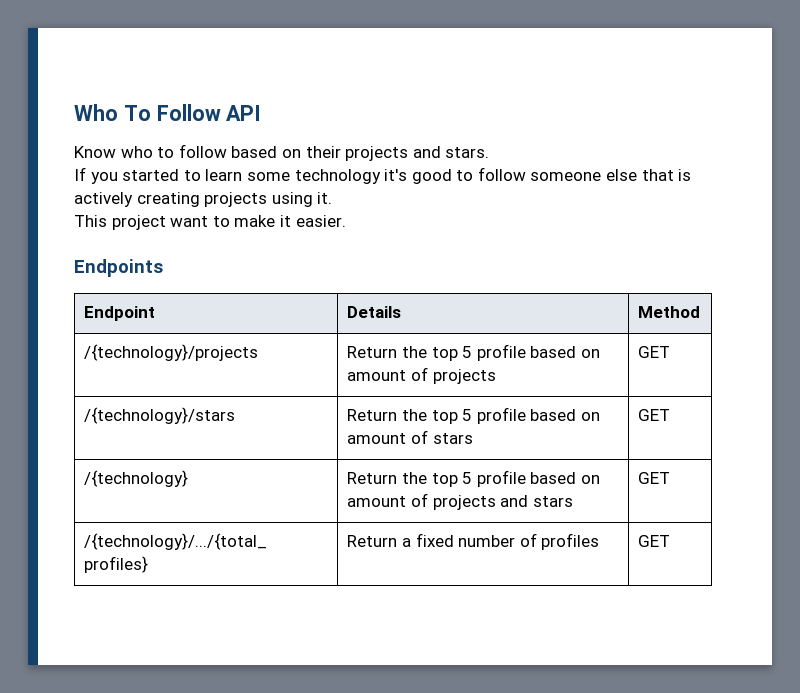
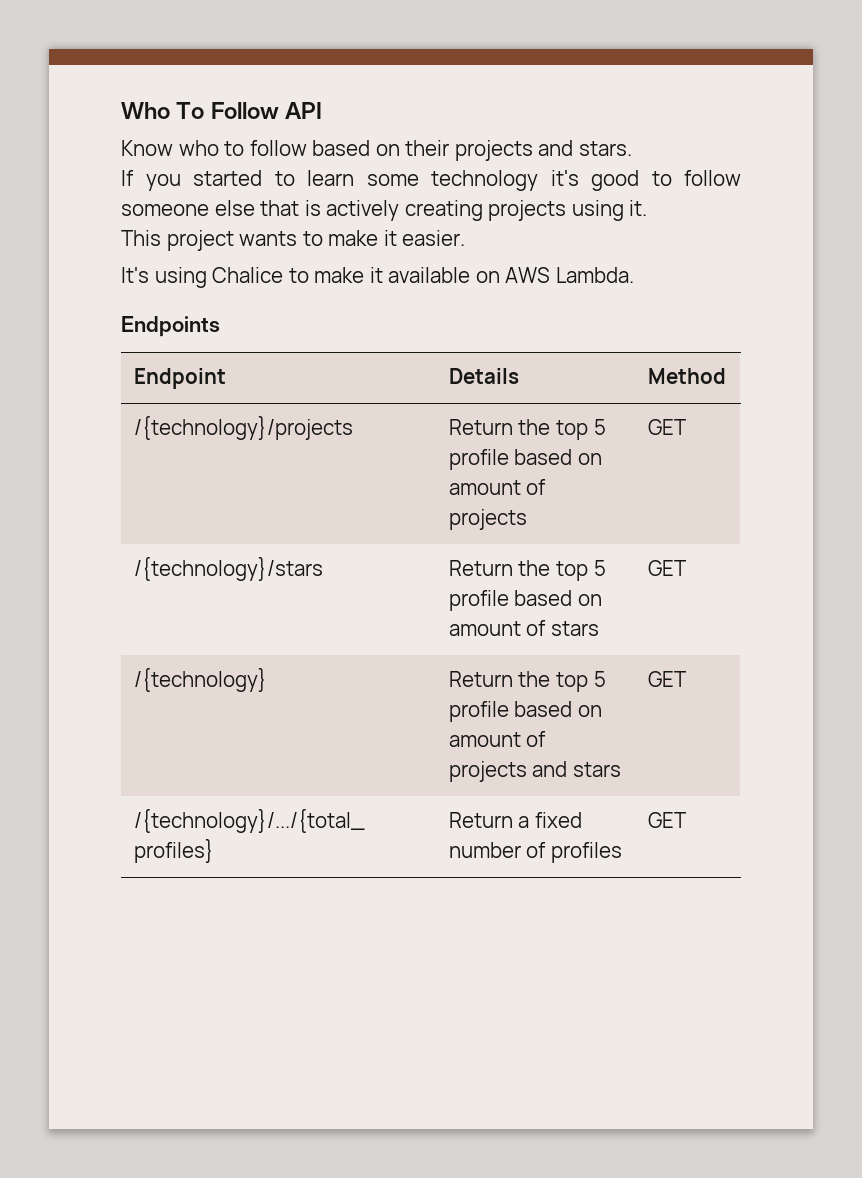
- This project want to make it easier.
+ This project wants to make it easier.
+ It's using Chalice to make it available on AWS Lambda.

